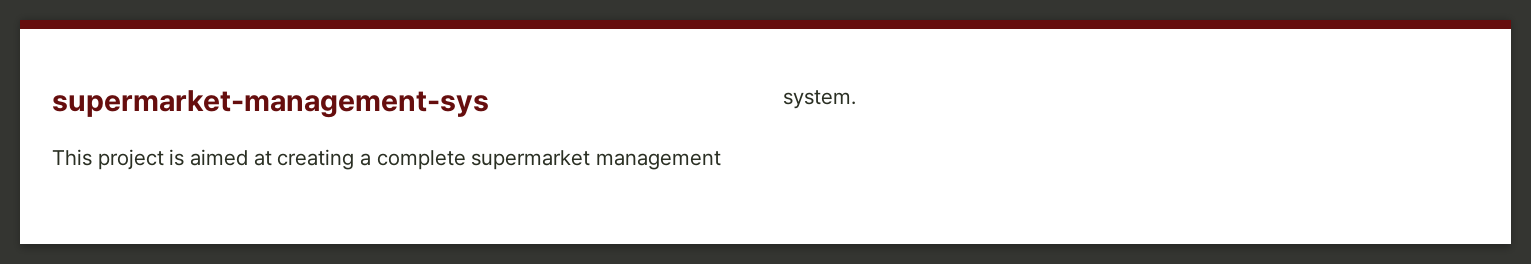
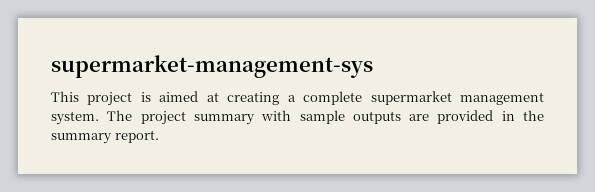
+ The project summary with sample outputs are provided in the summary report.

